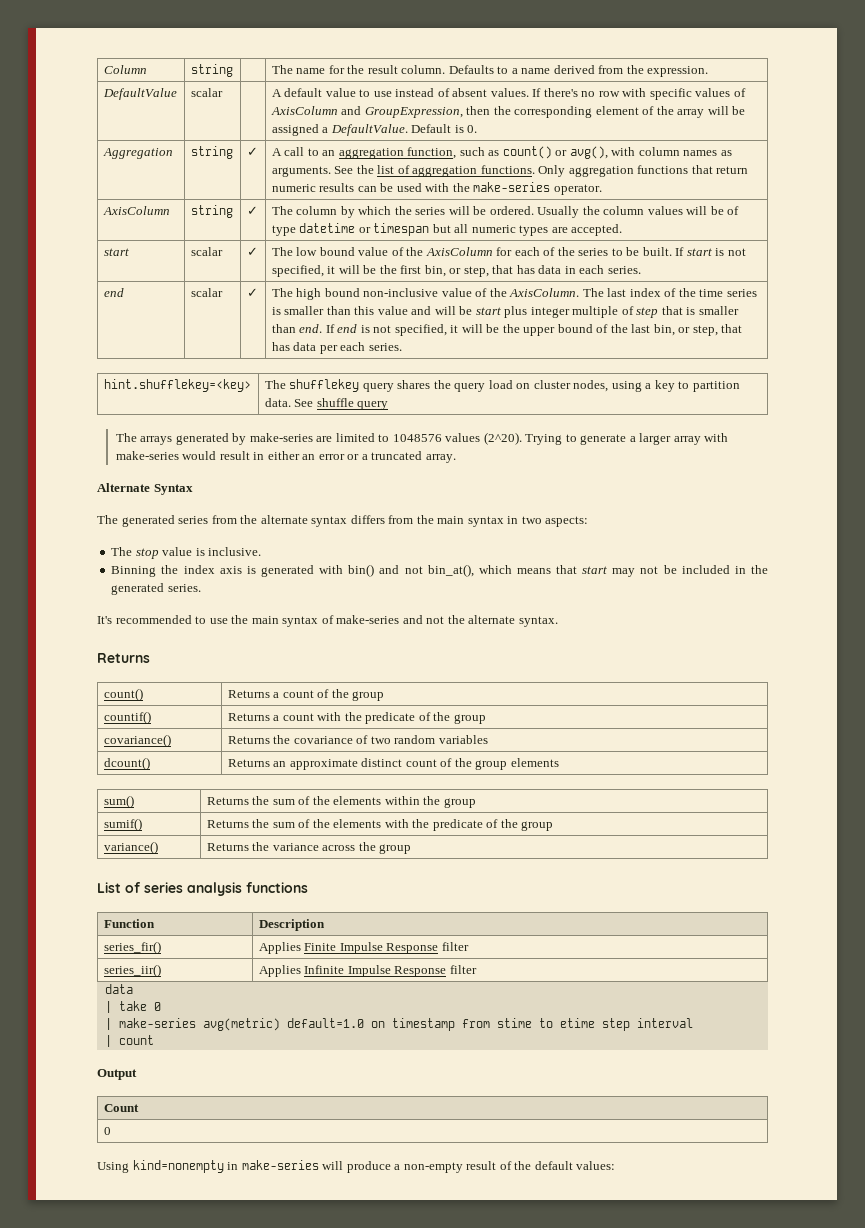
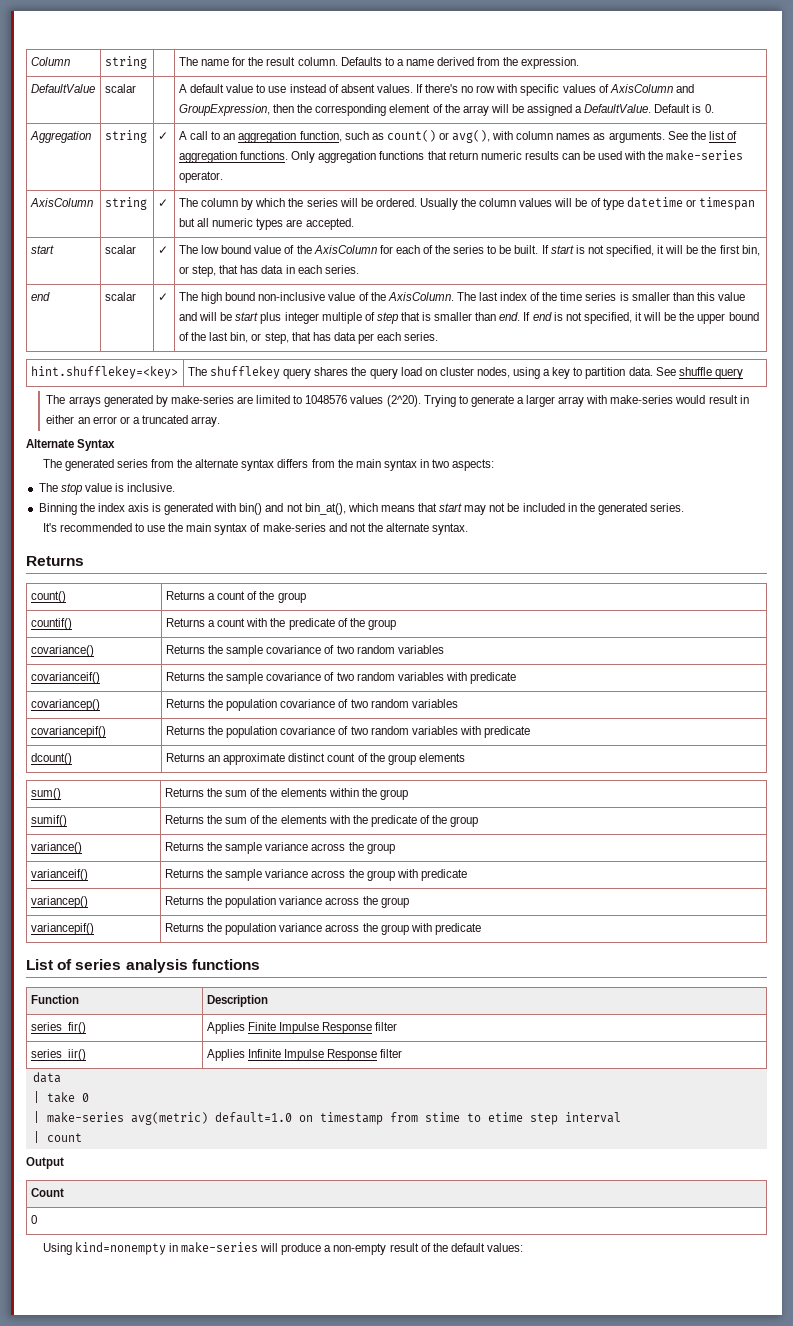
- covariance() | Returns the covariance of two random variables
+ covariance() | Returns the sample covariance of two random variables
+ covarianceif() | Returns the sample covariance of two random variables with predicate
+ covariancep() | Returns the population covariance of two random variables
+ covariancepif() | Returns the population covariance of two random variables with predicate
- variance() | Returns the variance across the group
+ variance() | Returns the sample variance across the group
+ varianceif() | Returns the sample variance across the group with predicate
+ variancep() | Returns the population variance across the group
+ variancepif() | Returns the population variance across the group with predicate

